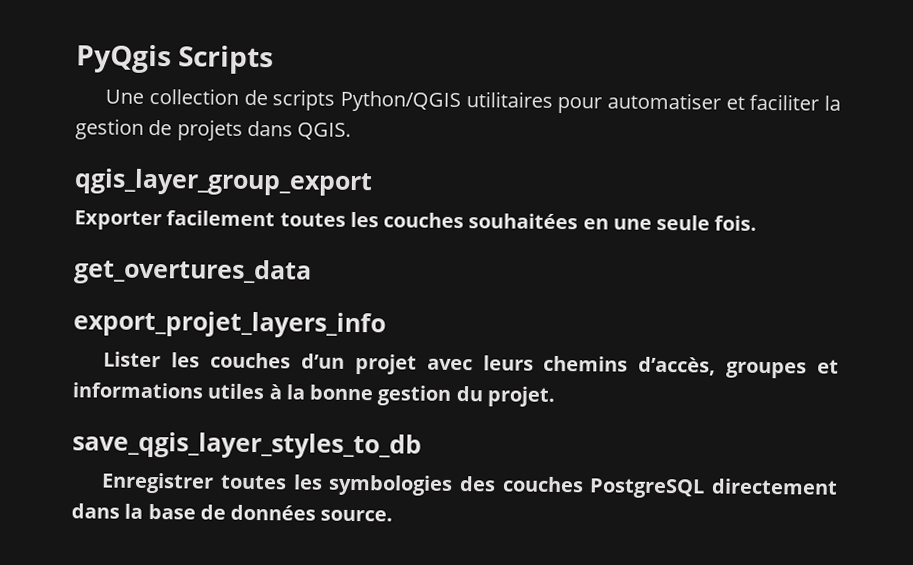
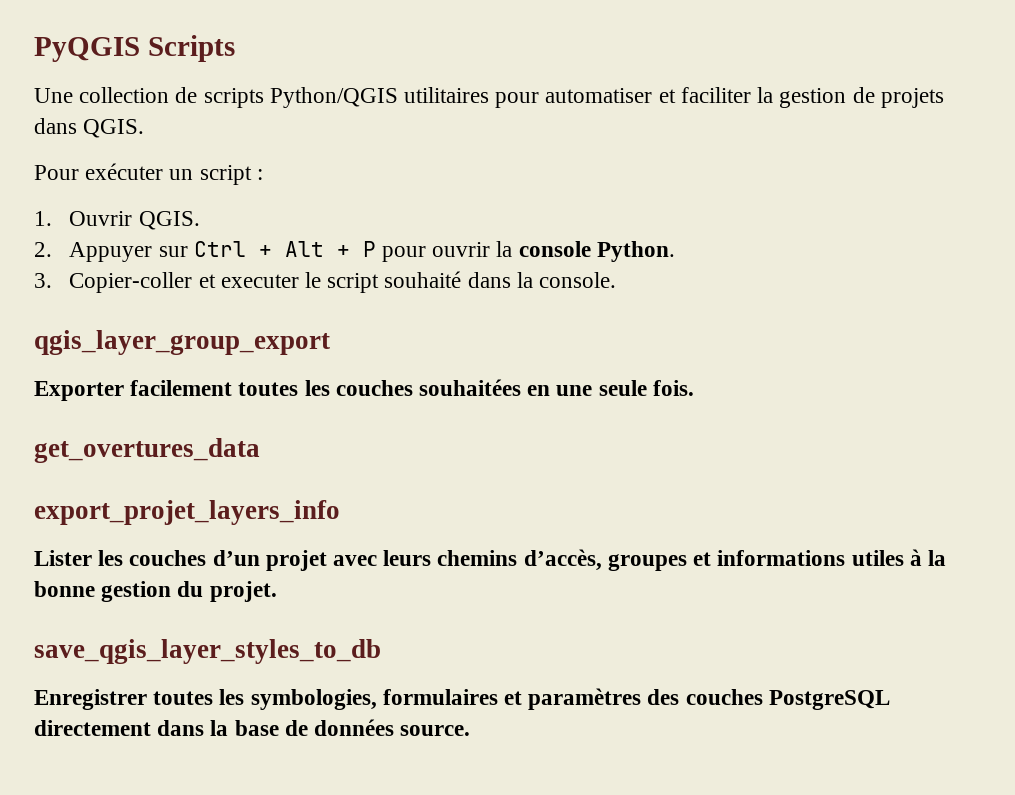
- PyQgis Scripts
+ PyQGIS Scripts
+ Pour exécuter un script :
+ 1. Ouvrir QGIS.
+ 2. Appuyer sur Ctrl + Alt + P pour ouvrir la console Python.
+ 3. Copier-coller et executer le script souhaité dans la console.
- Enregistrer toutes les symbologies des couches PostgreSQL directement dans la base de données source.
+ Enregistrer toutes les symbologies, formulaires et paramètres des couches PostgreSQL directement dans la base de données source.

